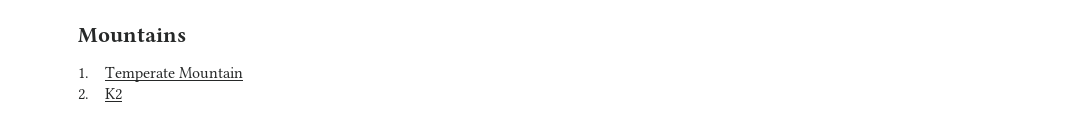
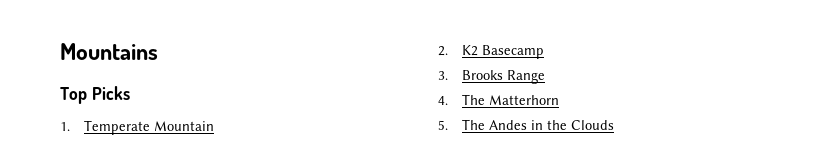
+ Top Picks
- 2. K2
+ 2. K2 Basecamp
+ 3. Brooks Range
+ 4. The Matterhorn
+ 5. The Andes in the Clouds

